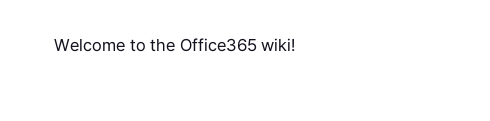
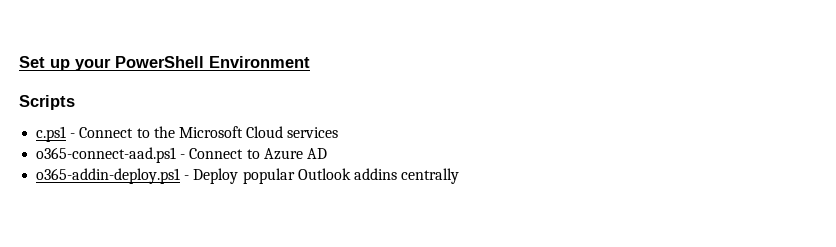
- Welcome to the Office365 wiki!
+ Set up your PowerShell Environment
+ Scripts
+ c.ps1 - Connect to the Microsoft Cloud services
+ o365-connect-aad.ps1 - Connect to Azure AD
+ o365-addin-deploy.ps1 - Deploy popular Outlook addins centrally

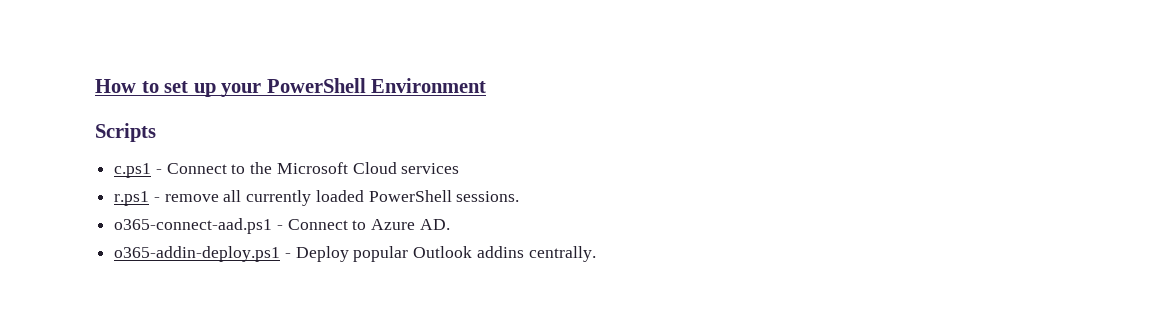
- Set up your PowerShell Environment
+ How to set up your PowerShell Environment
+ r.ps1 - remove all currently loaded PowerShell sessions.
- o365-connect-aad.ps1 - Connect to Azure AD
+ o365-connect-aad.ps1 - Connect to Azure AD.
- o365-addin-deploy.ps1 - Deploy popular Outlook addins centrally
+ o365-addin-deploy.ps1 - Deploy popular Outlook addins centrally.

